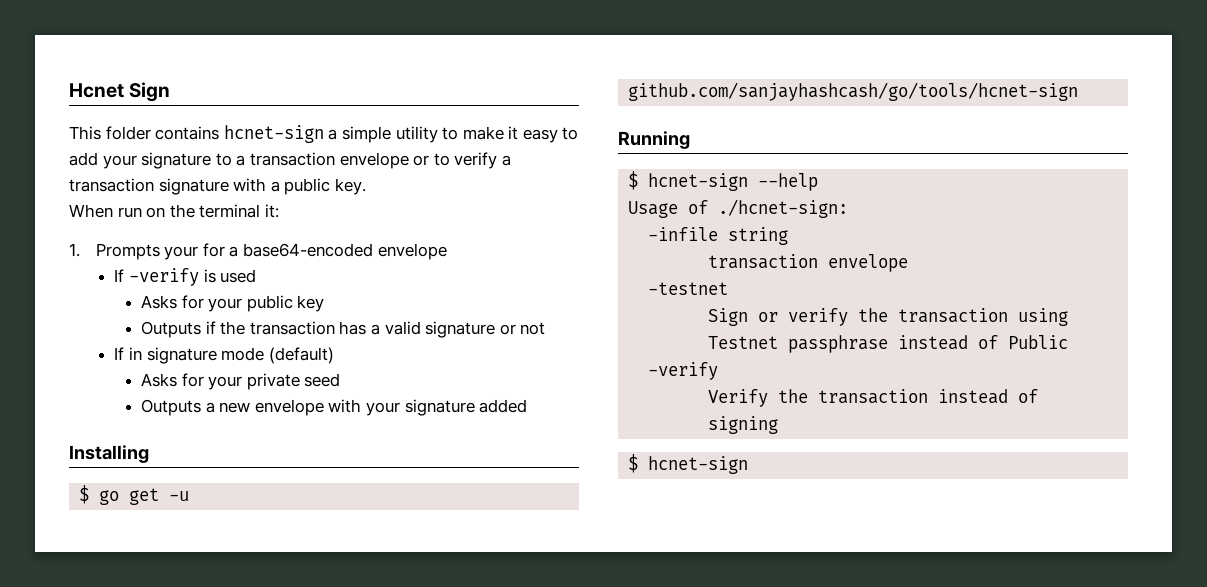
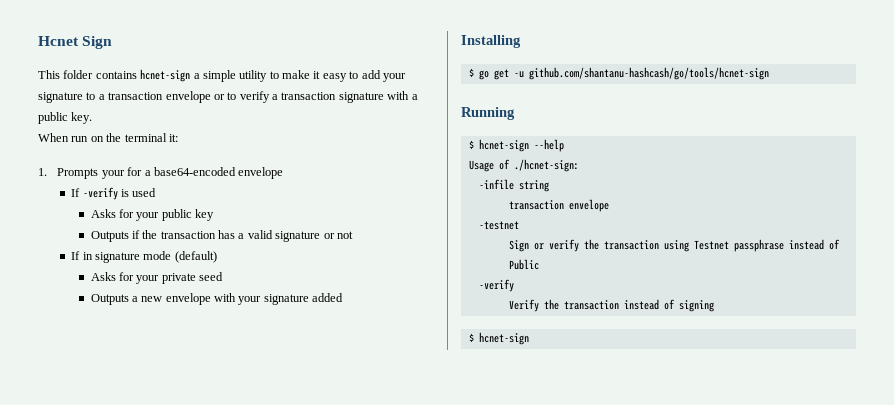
- $ go get -u github.com/sanjayhashcash/go/tools/hcnet-sign
+ $ go get -u github.com/shantanu-hashcash/go/tools/hcnet-sign

